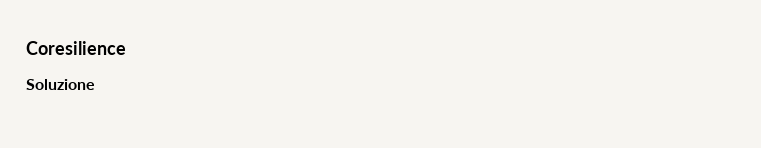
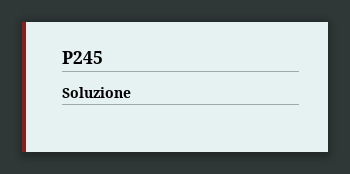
- Coresilience
+ P245

